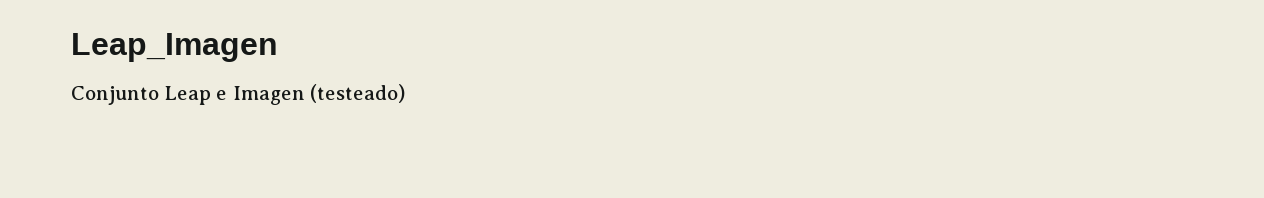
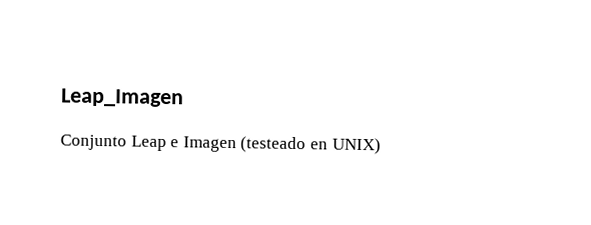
- Conjunto Leap e Imagen (testeado)
+ Conjunto Leap e Imagen (testeado en UNIX)

